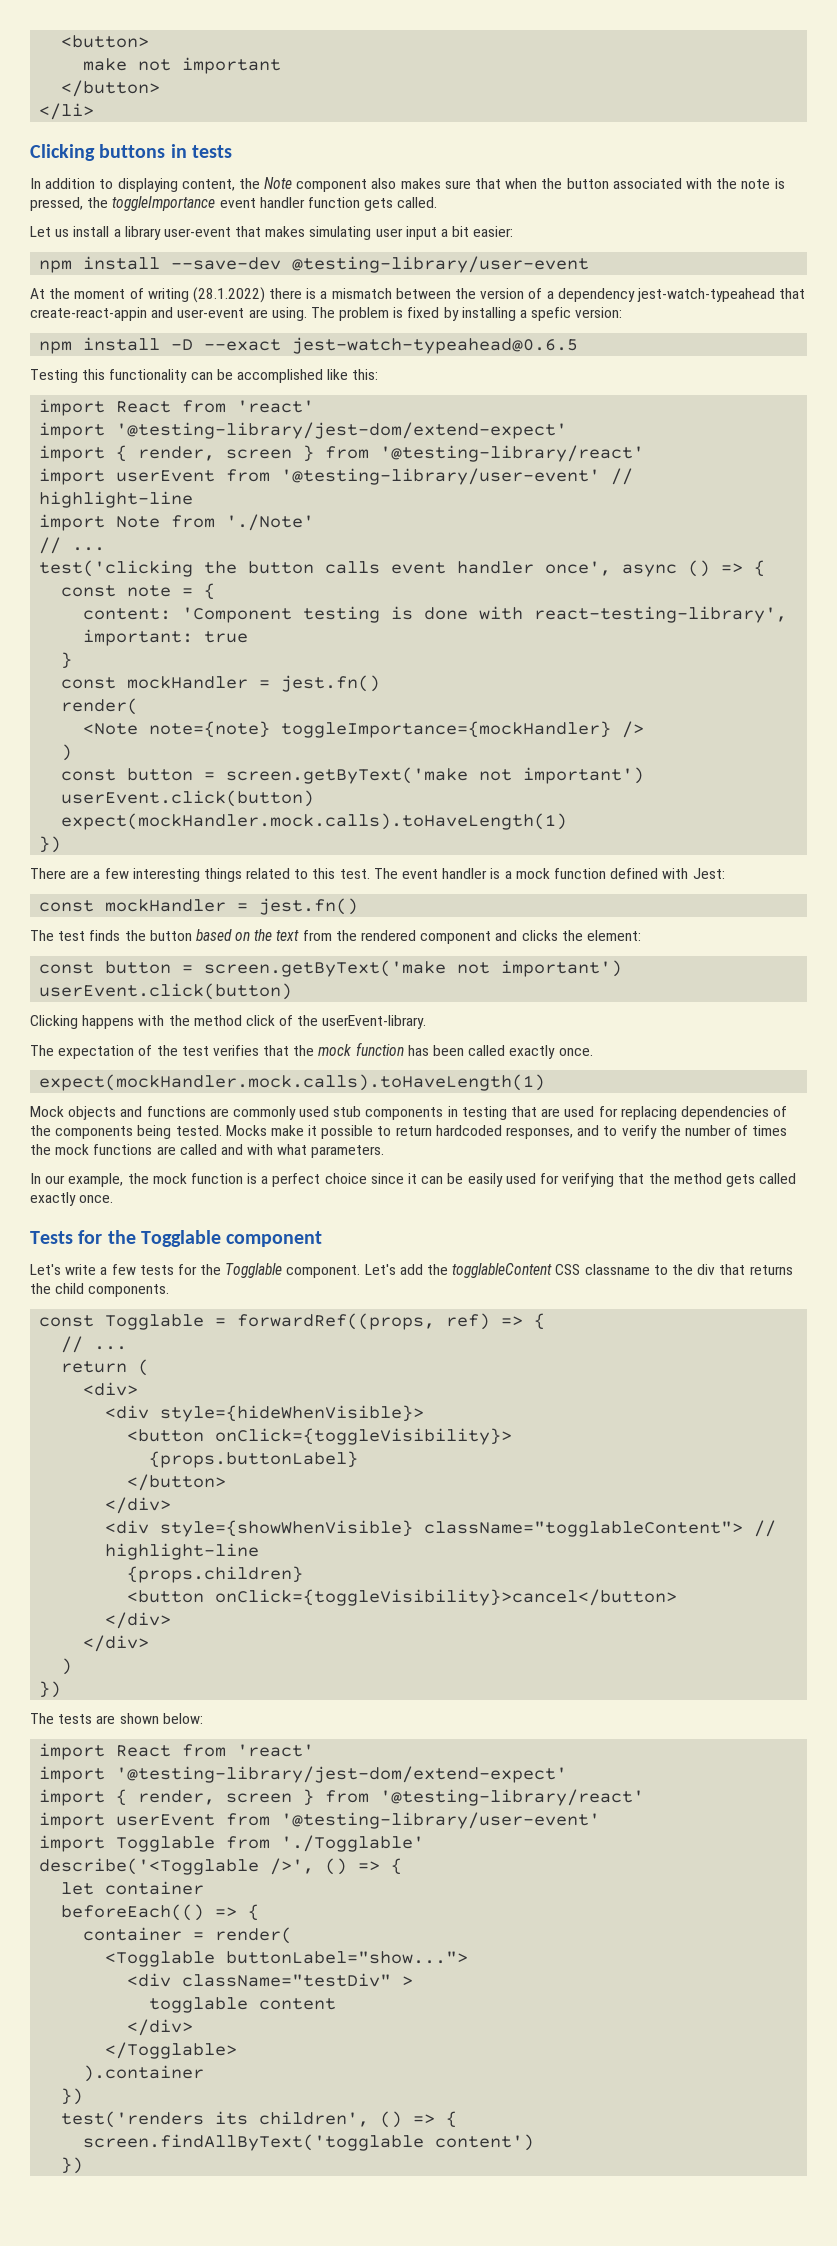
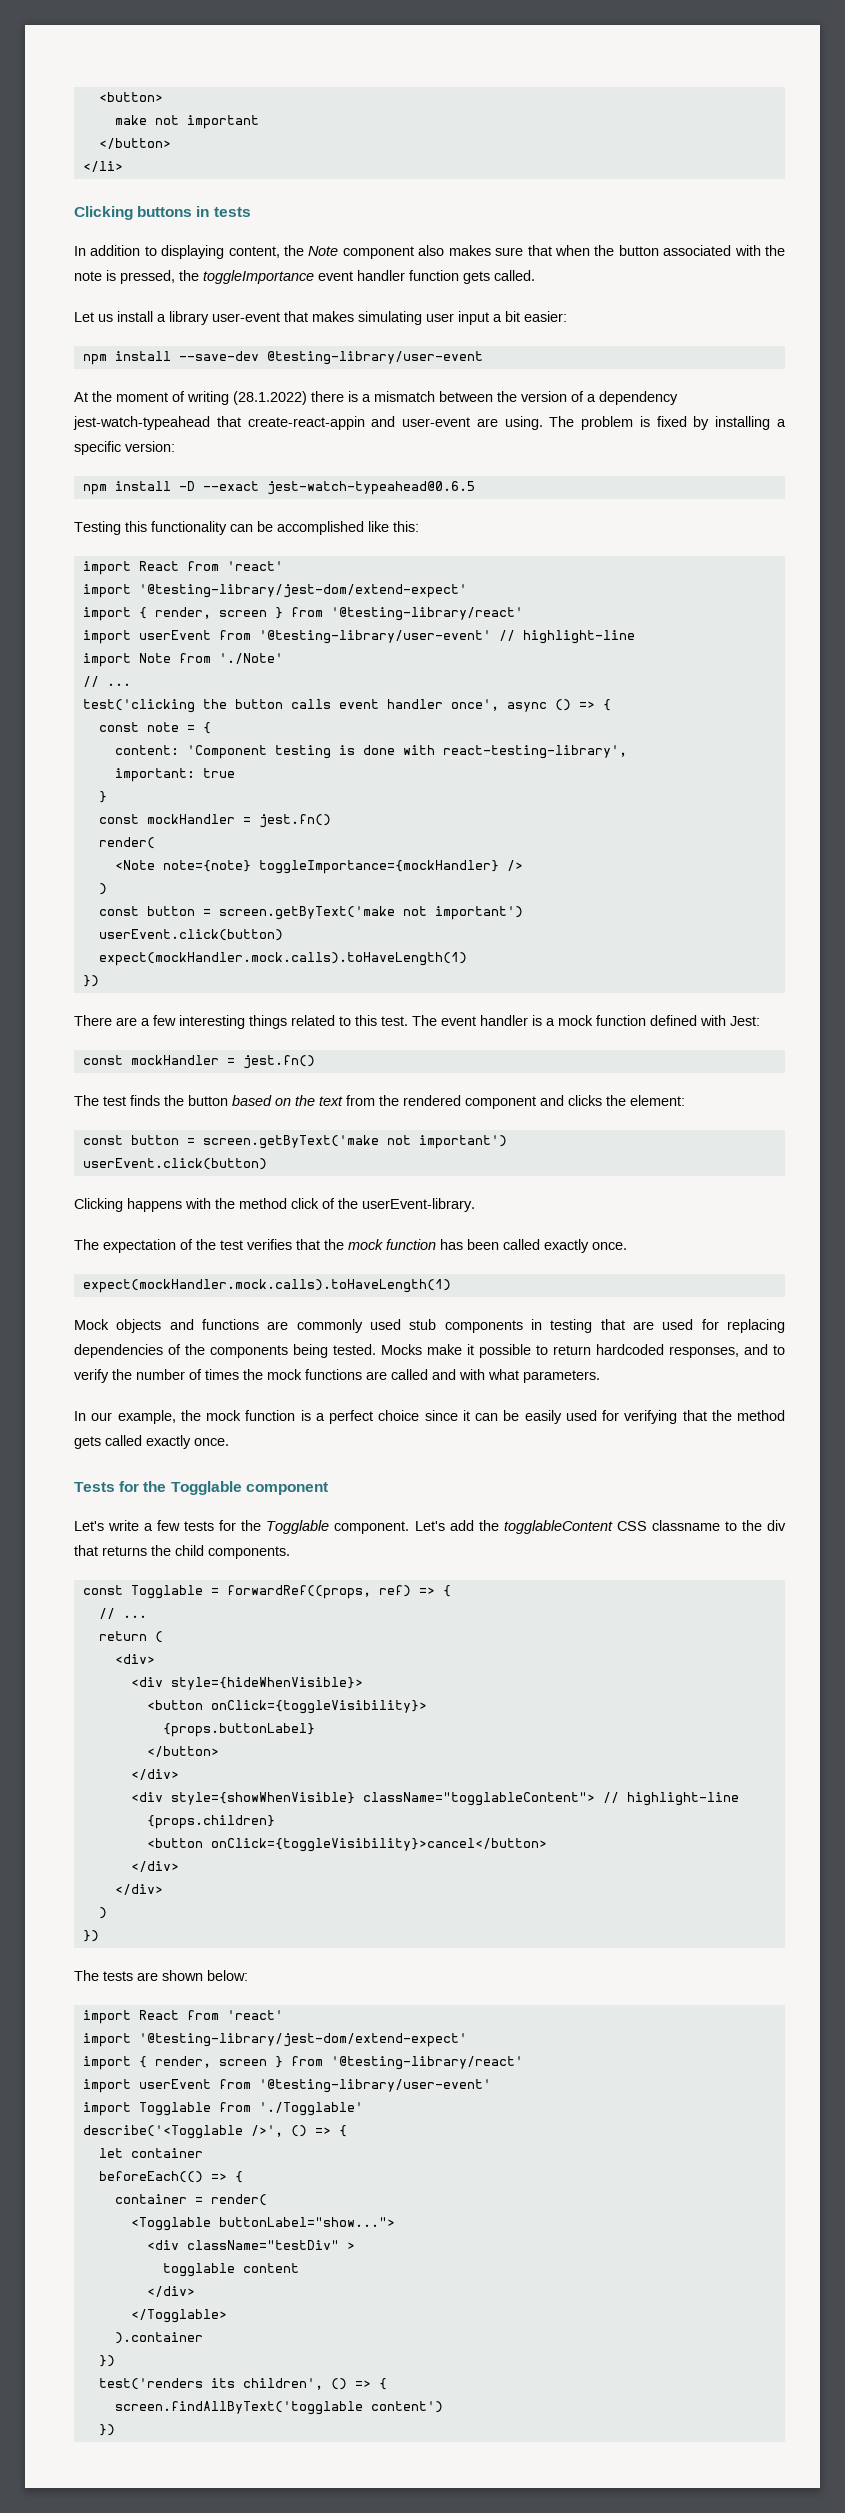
- The problem is fixed by installing a spefic version:
+ The problem is fixed by installing a specific version:

